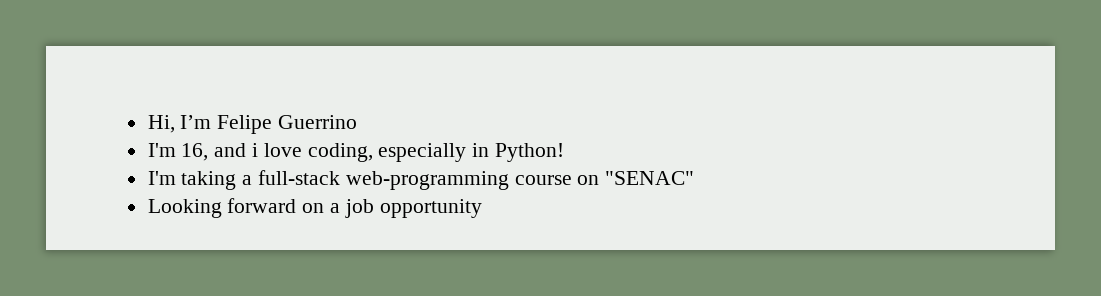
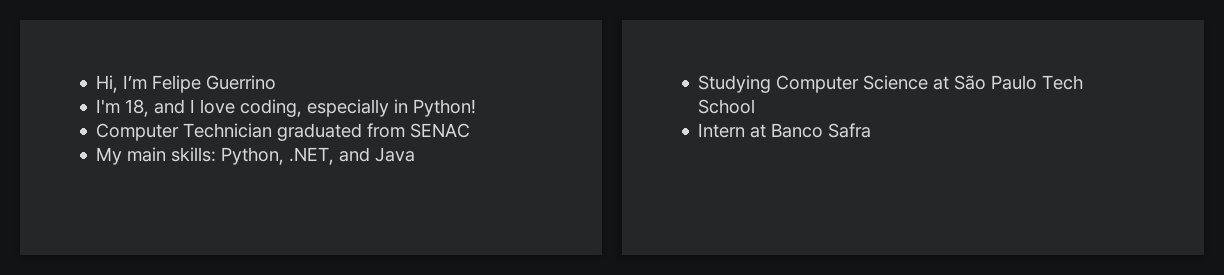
- I'm 16, and i love coding, especially in Python!
+ I'm 18, and I love coding, especially in Python!
- I'm taking a full-stack web-programming course on "SENAC"
- Looking forward on a job opportunity
+ Computer Technician graduated from SENAC
+ My main skills: Python, .NET, and Java
+ Studying Computer Science at São Paulo Tech School
+ Intern at Banco Safra

